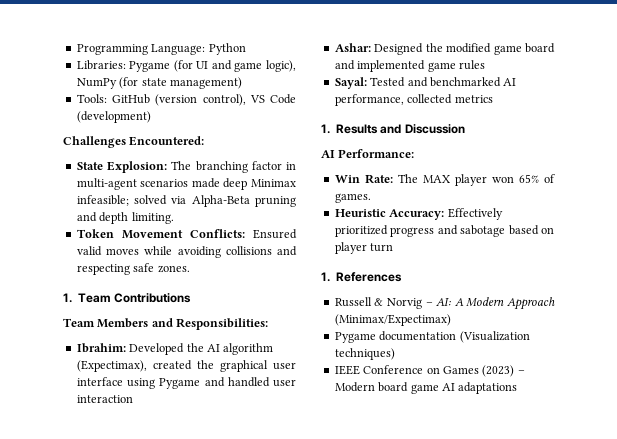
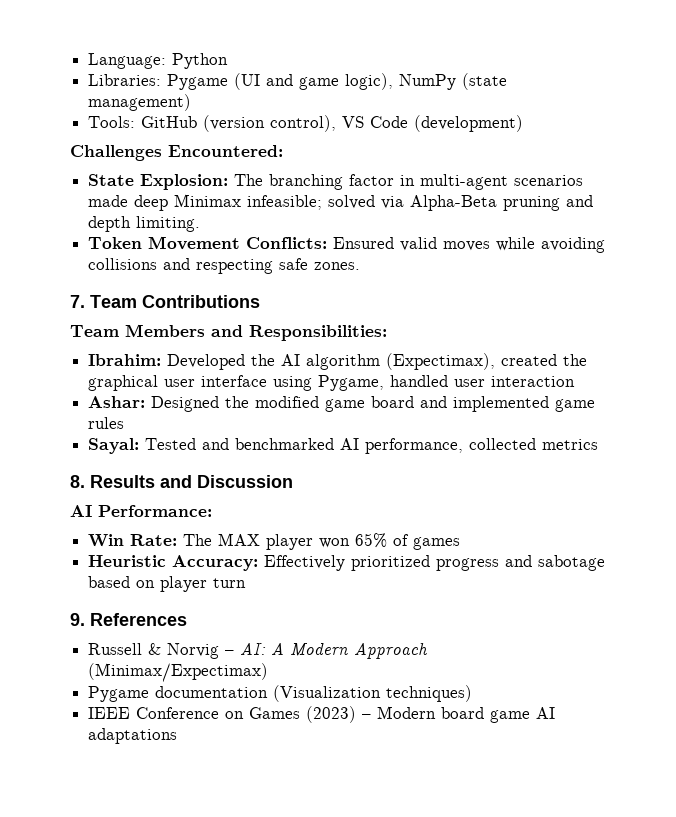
- Programming Language: Python
+ Language: Python
- Libraries: Pygame (for UI and game logic), NumPy (for state management)
+ Libraries: Pygame (UI and game logic), NumPy (state management)
- 1. Team Contributions
+ 7. Team Contributions
- Ibrahim: Developed the AI algorithm (Expectimax), created the graphical user interface using Pygame and handled user interaction
+ Ibrahim: Developed the AI algorithm (Expectimax), created the graphical user interface using Pygame, handled user interaction
- 1. Results and Discussion
+ 8. Results and Discussion
- Win Rate: The MAX player won 65% of games.
+ Win Rate: The MAX player won 65% of games
- 1. References
+ 9. References

